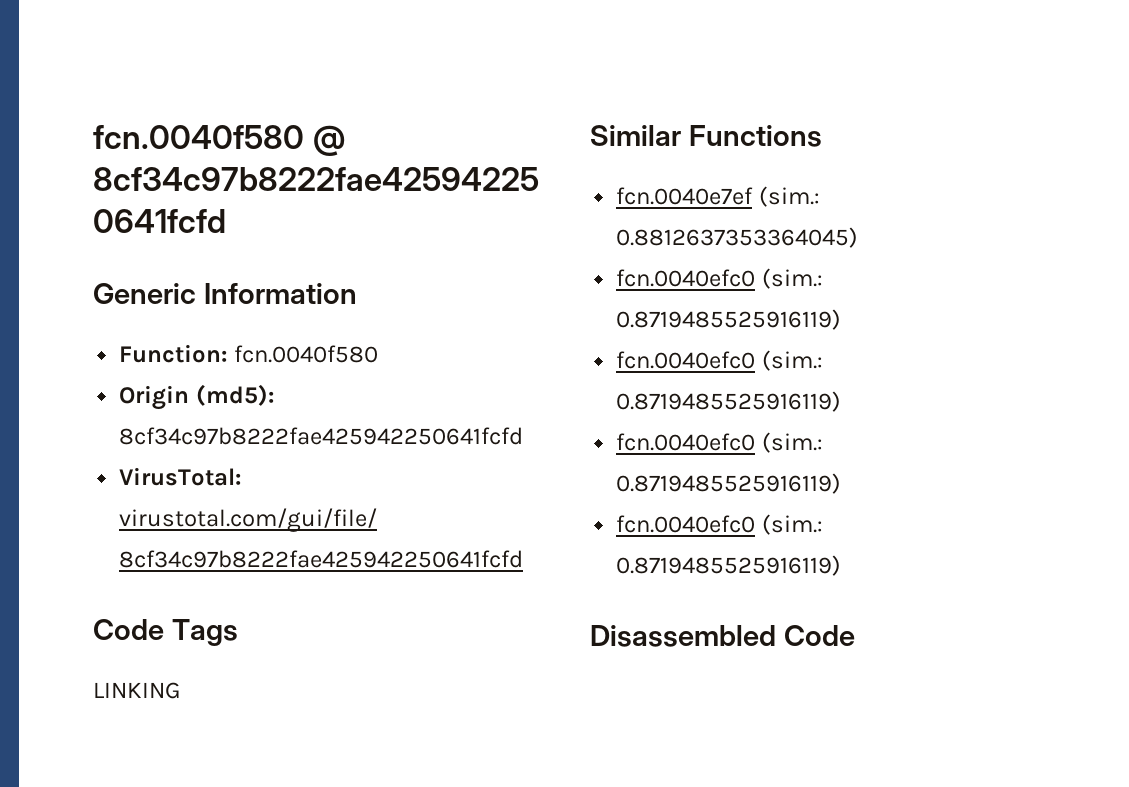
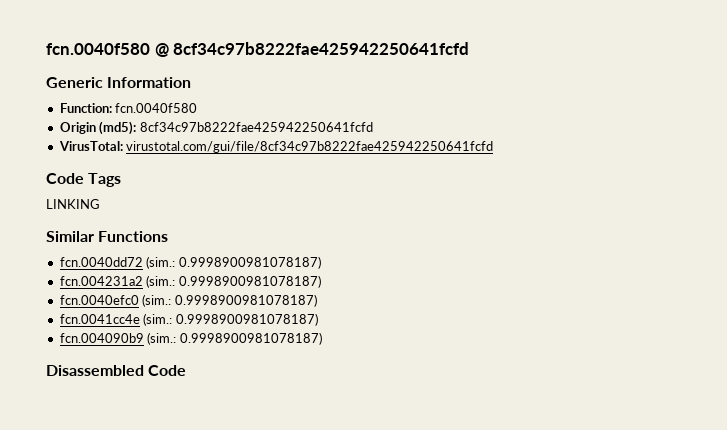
- fcn.0040e7ef (sim.: 0.8812637353364045)
- fcn.0040efc0 (sim.: 0.8719485525916119)
- fcn.0040efc0 (sim.: 0.8719485525916119)
- fcn.0040efc0 (sim.: 0.8719485525916119)
- fcn.0040efc0 (sim.: 0.8719485525916119)
+ fcn.0040dd72 (sim.: 0.9998900981078187)
+ fcn.004231a2 (sim.: 0.9998900981078187)
+ fcn.0040efc0 (sim.: 0.9998900981078187)
+ fcn.0041cc4e (sim.: 0.9998900981078187)
+ fcn.004090b9 (sim.: 0.9998900981078187)

